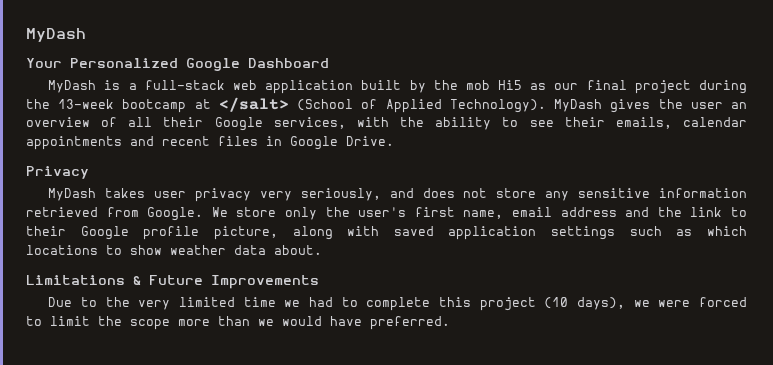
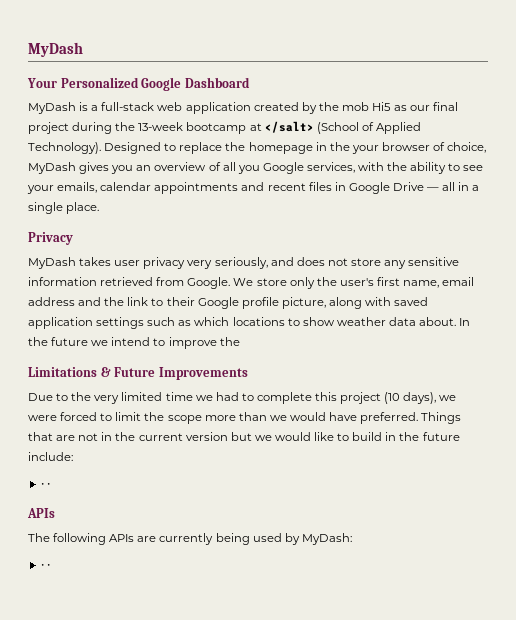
- MyDash is a full-stack web application built by the mob Hi5 as our final project during the 13-week bootcamp at </salt> (School of Applied Technology).
+ MyDash is a full-stack web application created by the mob Hi5 as our final project during the 13-week bootcamp at </salt> (School of Applied Technology).
- MyDash gives the user an overview of all their Google services, with the ability to see their emails, calendar appointments and recent files in Google Drive.
+ Designed to replace the homepage in the your browser of choice, MyDash gives you an overview of all you Google services, with the ability to see your emails, calendar appointments and recent files in Google Drive — all in a single place.
+ In the future we intend to improve the
+ Things that are not in the current version but we would like to build in the future include:
+ • •
+ APIs
+ The following APIs are currently being used by MyDash:
+ • •

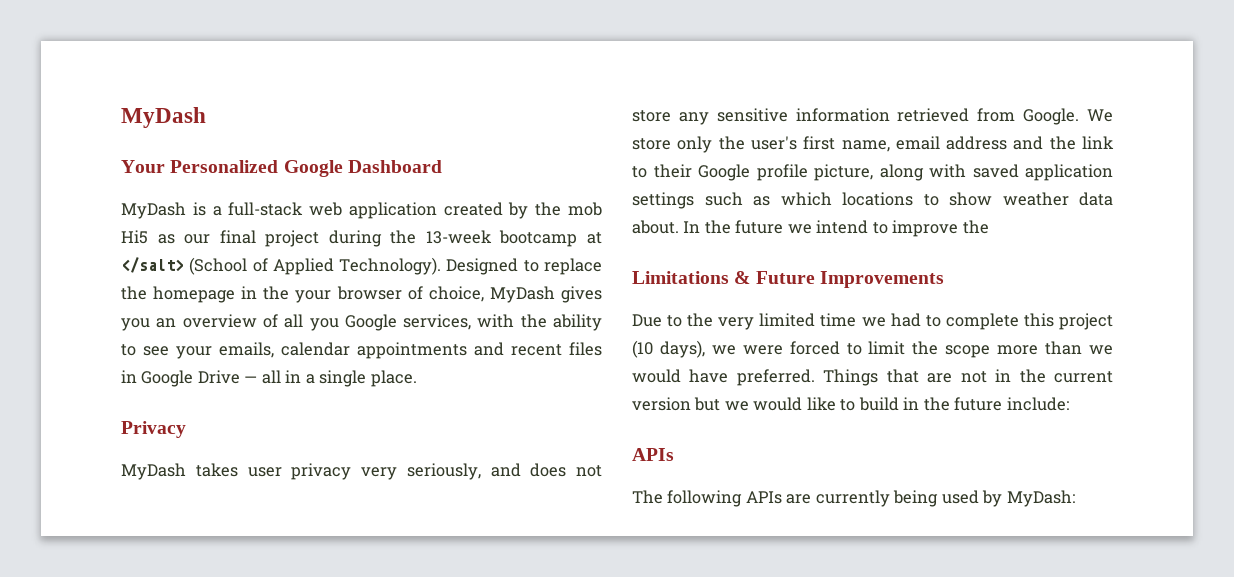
  Things that are not in the current version but we would like to build in the future include:
- • •
  The following APIs are currently being used by MyDash:
- • •

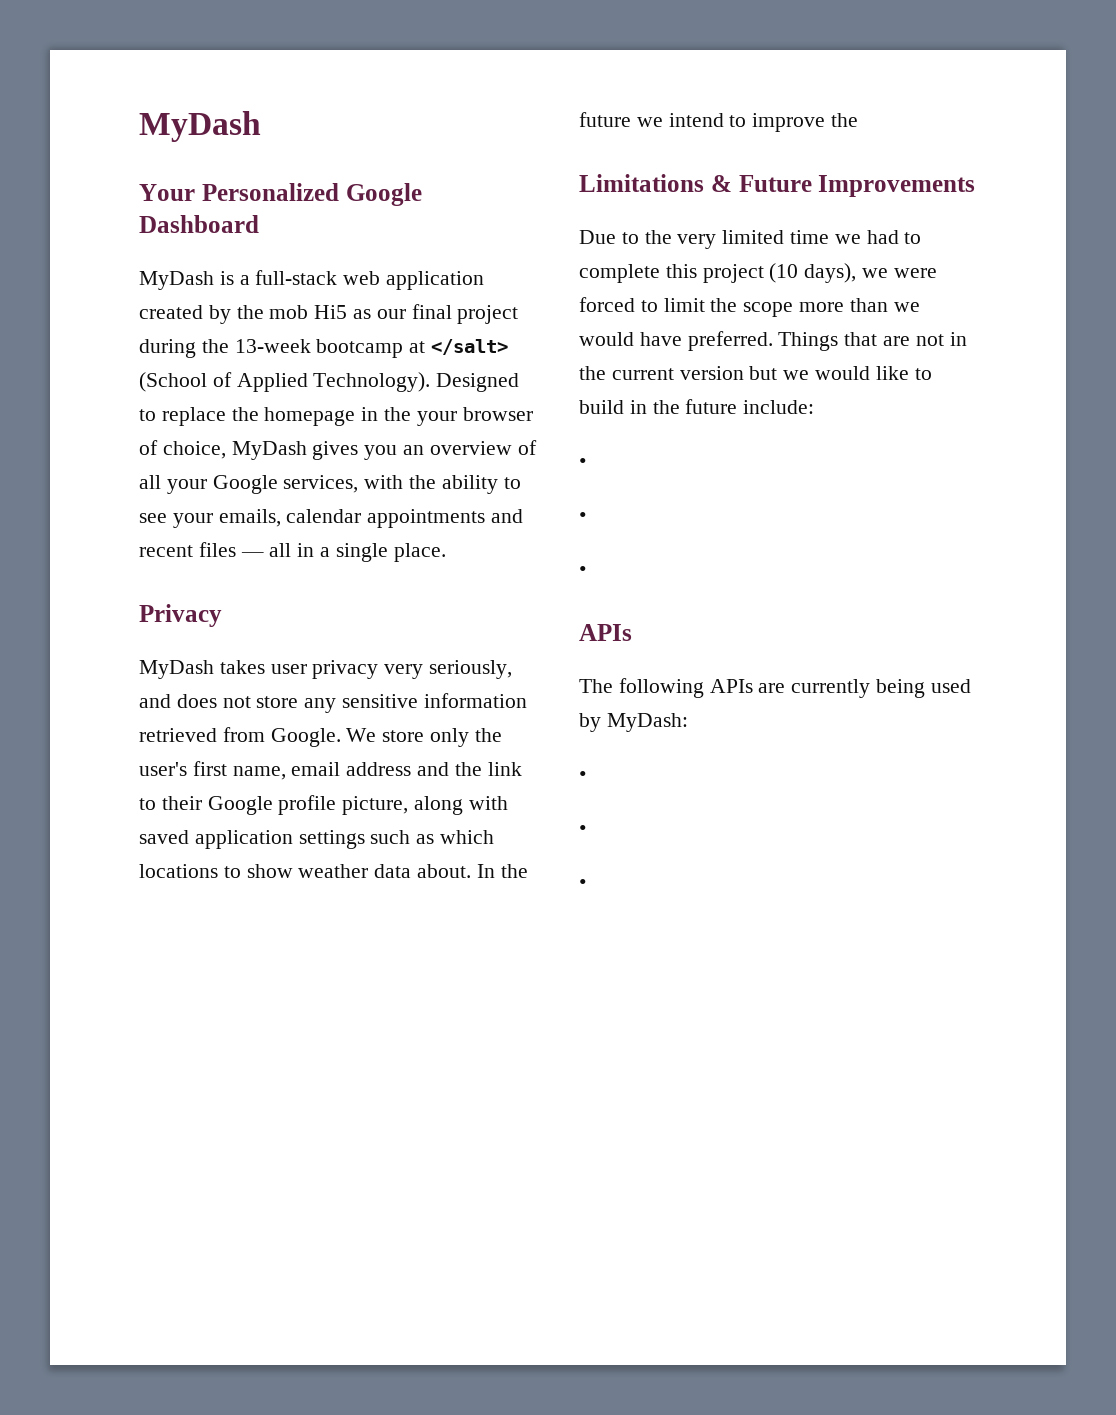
- Designed to replace the homepage in the your browser of choice, MyDash gives you an overview of all you Google services, with the ability to see your emails, calendar appointments and recent files in Google Drive — all in a single place.
+ Designed to replace the homepage in the your browser of choice, MyDash gives you an overview of all your Google services, with the ability to see your emails, calendar appointments and recent files — all in a single place.
  Things that are not in the current version but we would like to build in the future include:
+ •
+ •
+ •
  The following APIs are currently being used by MyDash:
+ •
+ •
+ •

